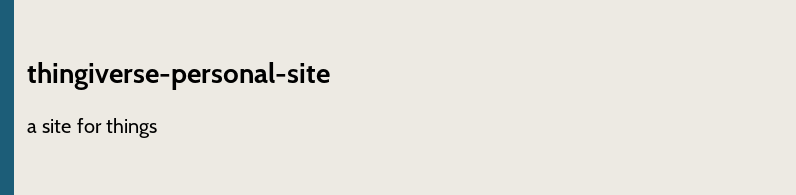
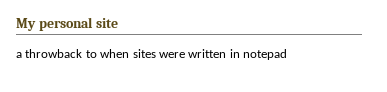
- thingiverse-personal-site
- a site for things
+ My personal site
+ a throwback to when sites were written in notepad

